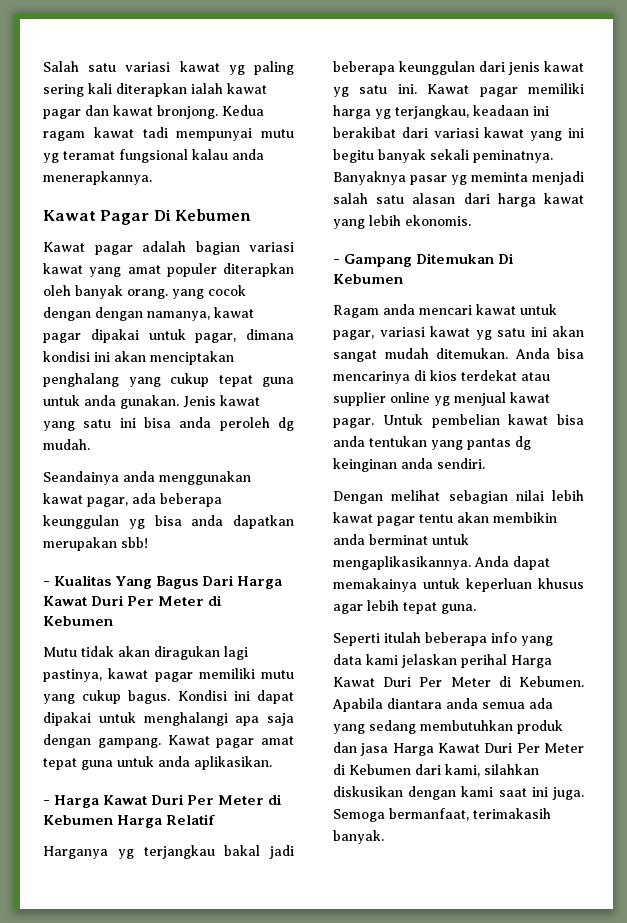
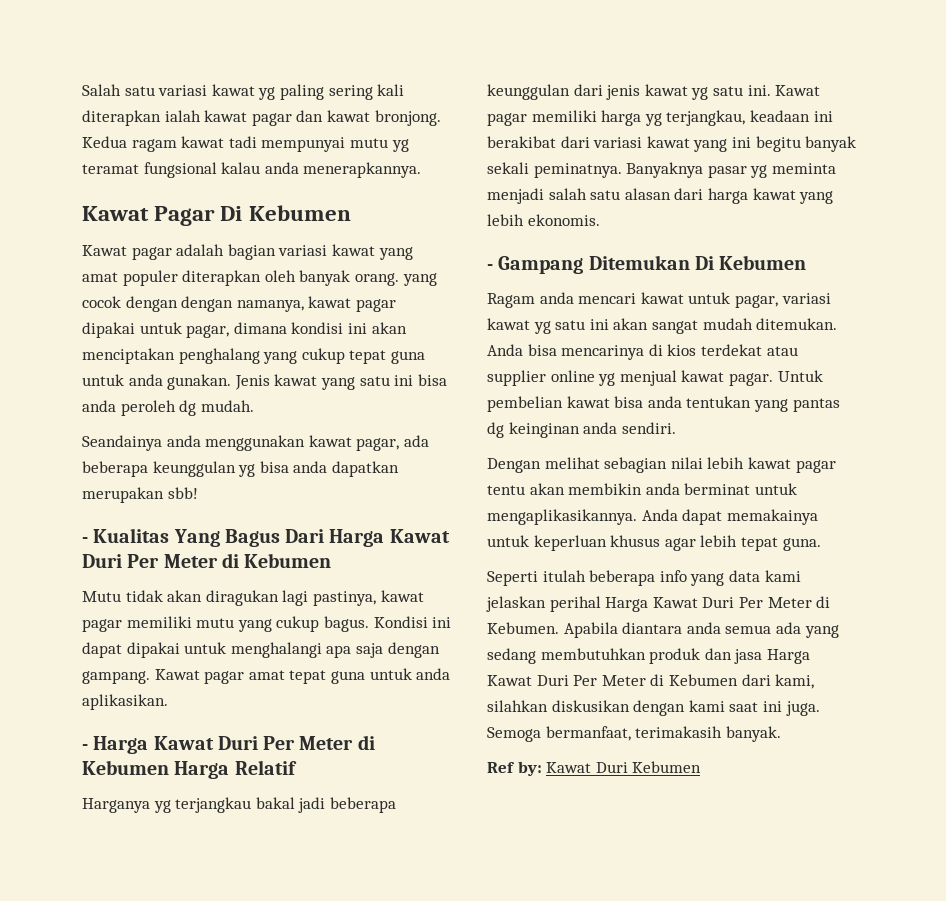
+ Ref by: Kawat Duri Kebumen

